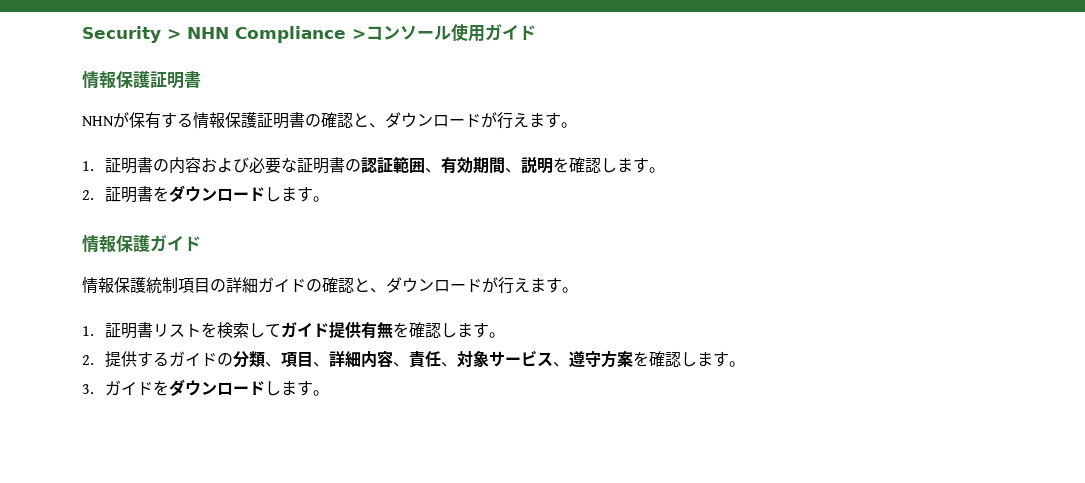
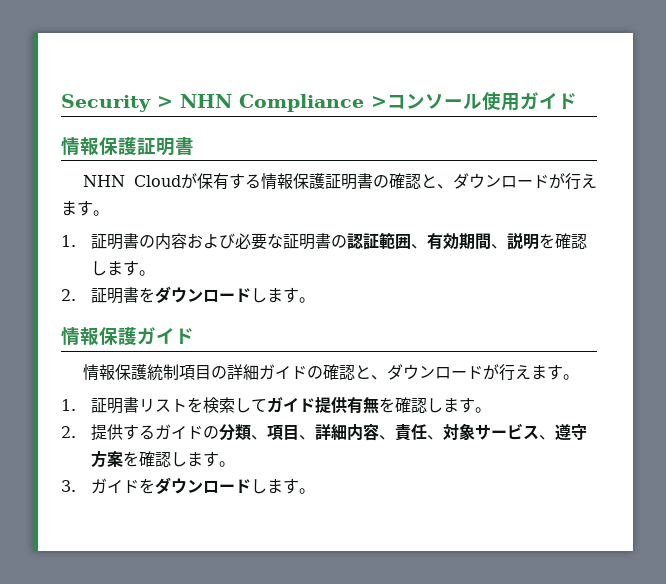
- NHNが保有する情報保護証明書の確認と、ダウンロードが行えます。
+ NHN Cloudが保有する情報保護証明書の確認と、ダウンロードが行えます。

